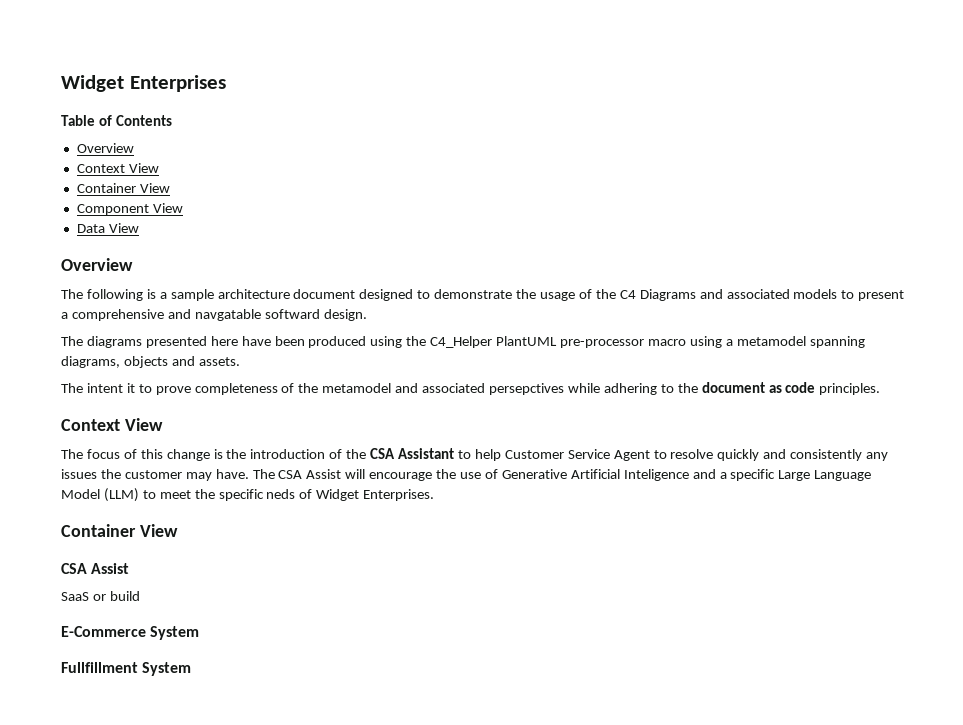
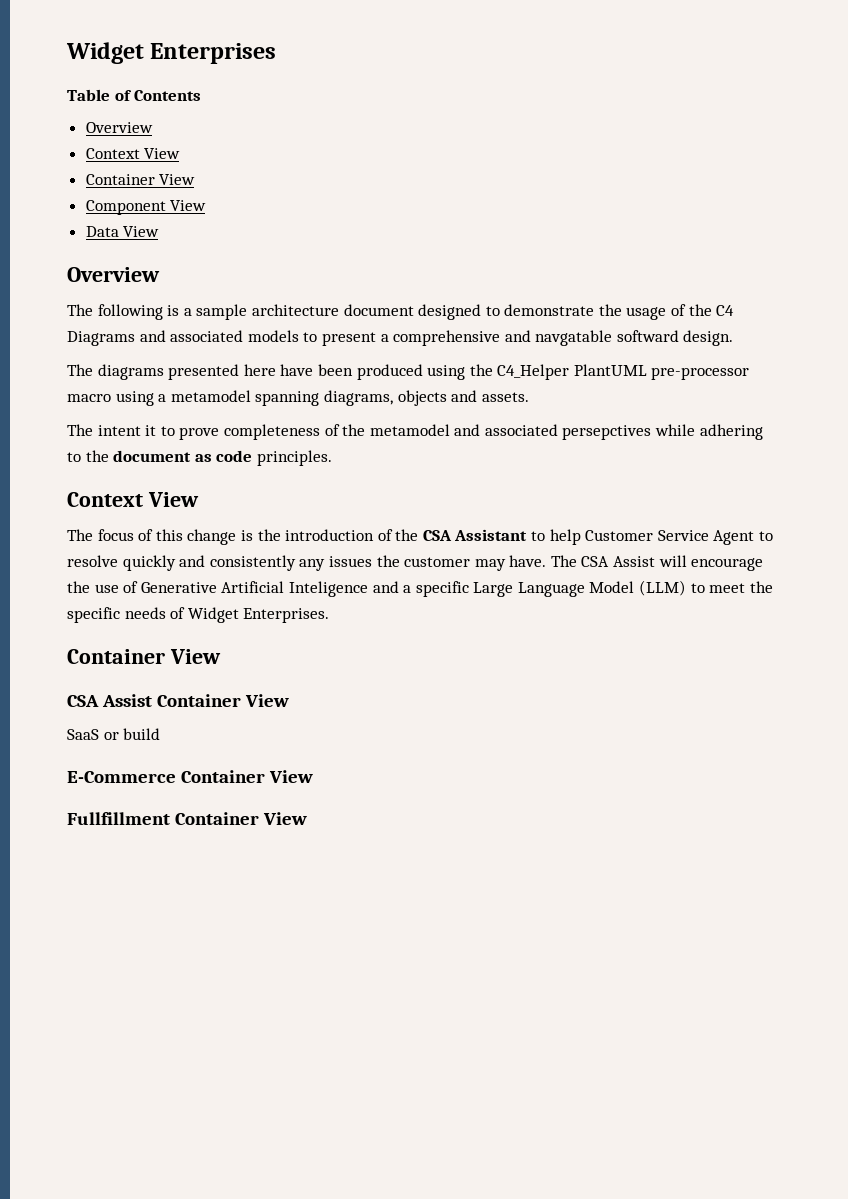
- The CSA Assist will encourage the use of Generative Artificial Inteligence and a specific Large Language Model (LLM) to meet the specific neds of Widget Enterprises.
+ The CSA Assist will encourage the use of Generative Artificial Inteligence and a specific Large Language Model (LLM) to meet the specific needs of Widget Enterprises.
  Container View
- CSA Assist
+ CSA Assist Container View
- E-Commerce System
+ E-Commerce Container View
- Fullfillment System
+ Fullfillment Container View

